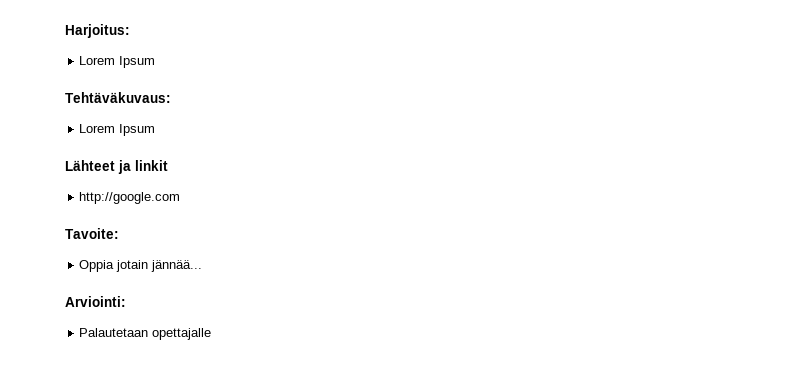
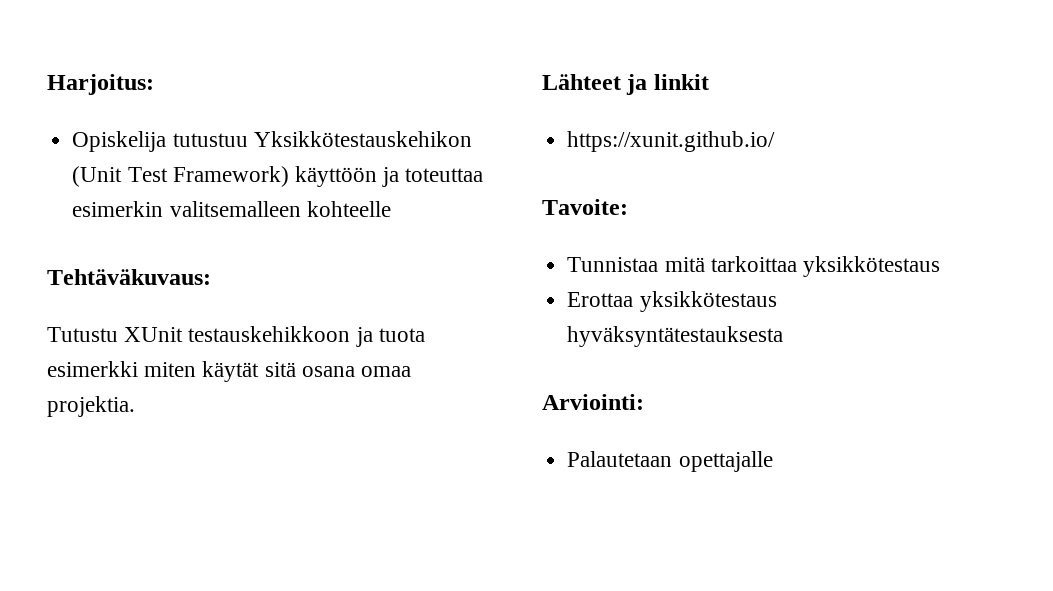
  Harjoitus:
- Lorem Ipsum
+ Opiskelija tutustuu Yksikkötestauskehikon (Unit Test Framework) käyttöön ja toteuttaa esimerkin valitsemalleen kohteelle
  Tehtäväkuvaus:
- Lorem Ipsum
+ Tutustu XUnit testauskehikkoon ja tuota esimerkki miten käytät sitä osana omaa projektia.
- http://google.com
+ https://xunit.github.io/
- Oppia jotain jännää...
+ Tunnistaa mitä tarkoittaa yksikkötestaus
+ Erottaa yksikkötestaus hyväksyntätestauksesta

